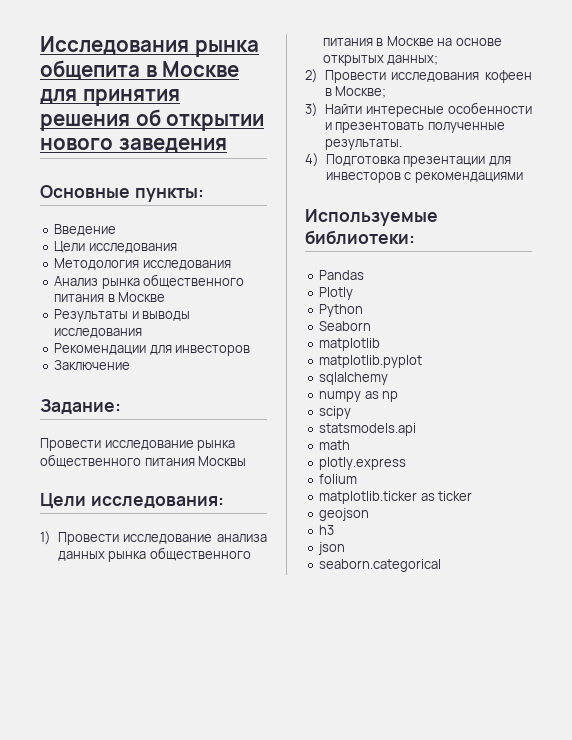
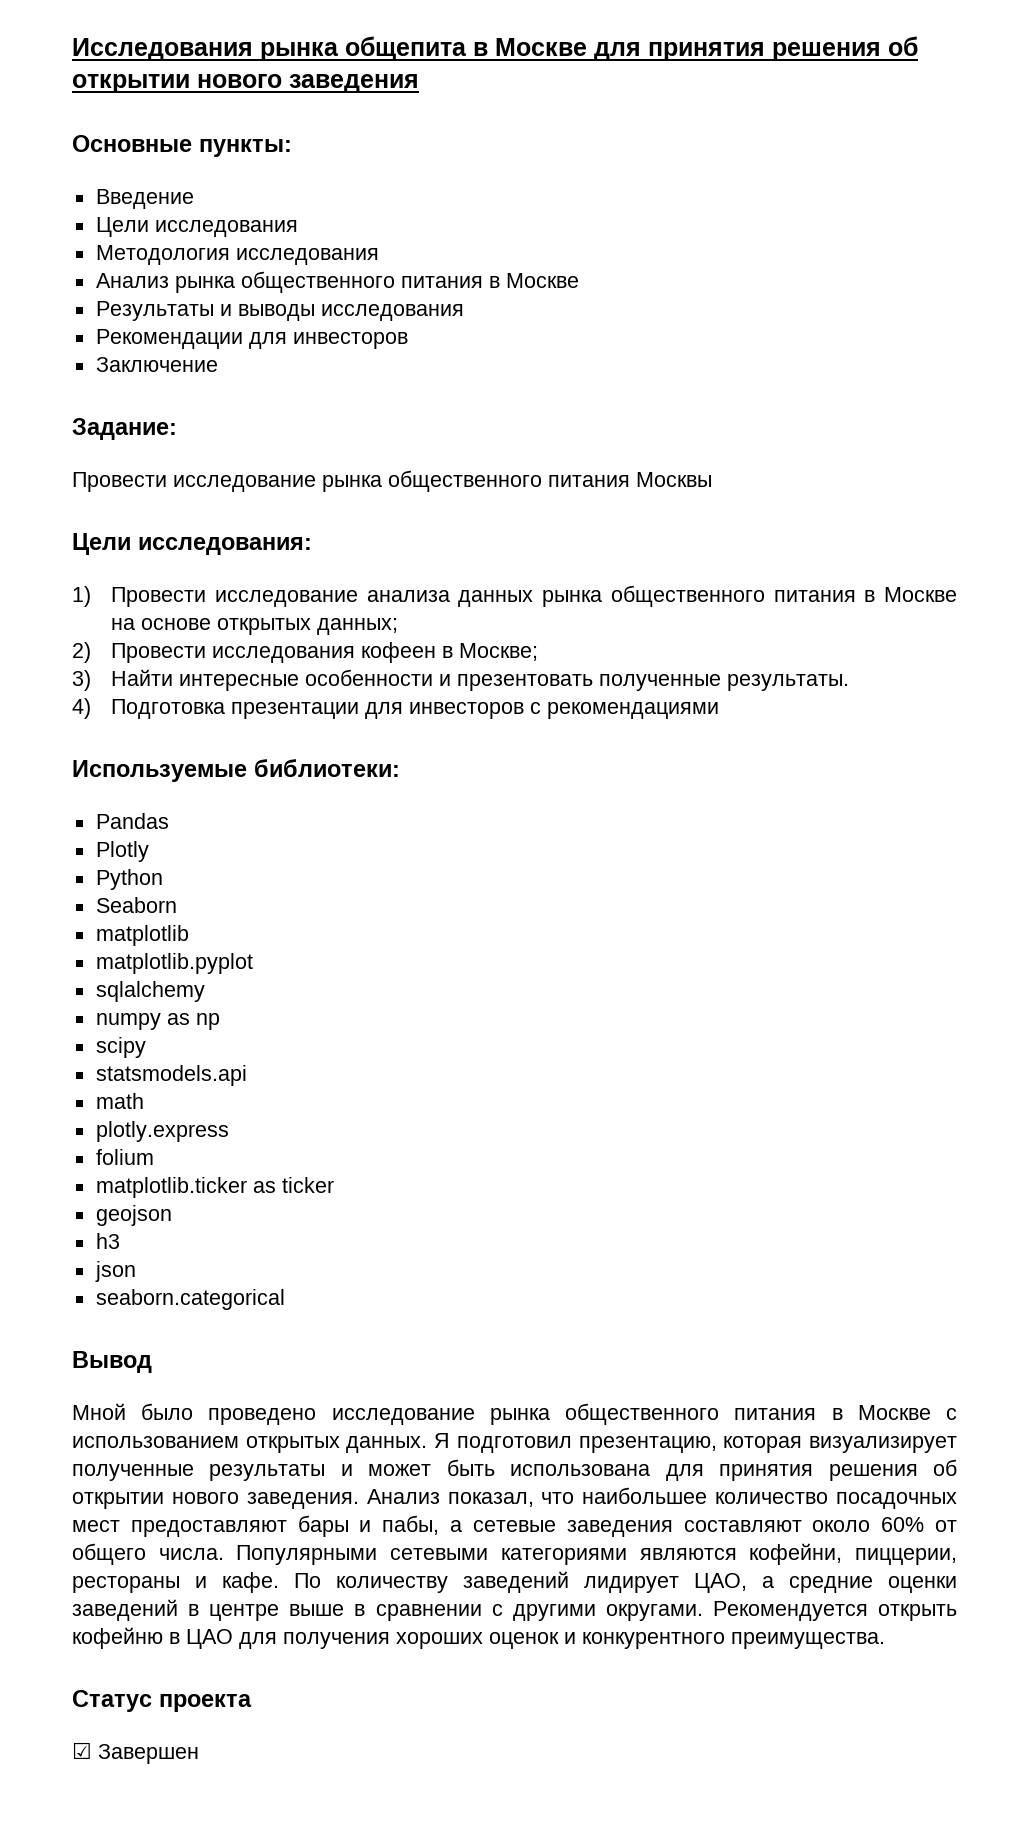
+ Вывод
+ Мной было проведено исследование рынка общественного питания в Москве с использованием открытых данных. Я подготовил презентацию, которая визуализирует полученные результаты и может быть использована для принятия решения об открытии нового заведения. Анализ показал, что наибольшее количество посадочных мест предоставляют бары и пабы, а сетевые заведения составляют около 60% от общего числа. Популярными сетевыми категориями являются кофейни, пиццерии, рестораны и кафе. По количеству заведений лидирует ЦАО, а средние оценки заведений в центре выше в сравнении с другими округами. Рекомендуется открыть кофейню в ЦАО для получения хороших оценок и конкурентного преимущества.
+ Статус проекта
+ ☑ Завершен

